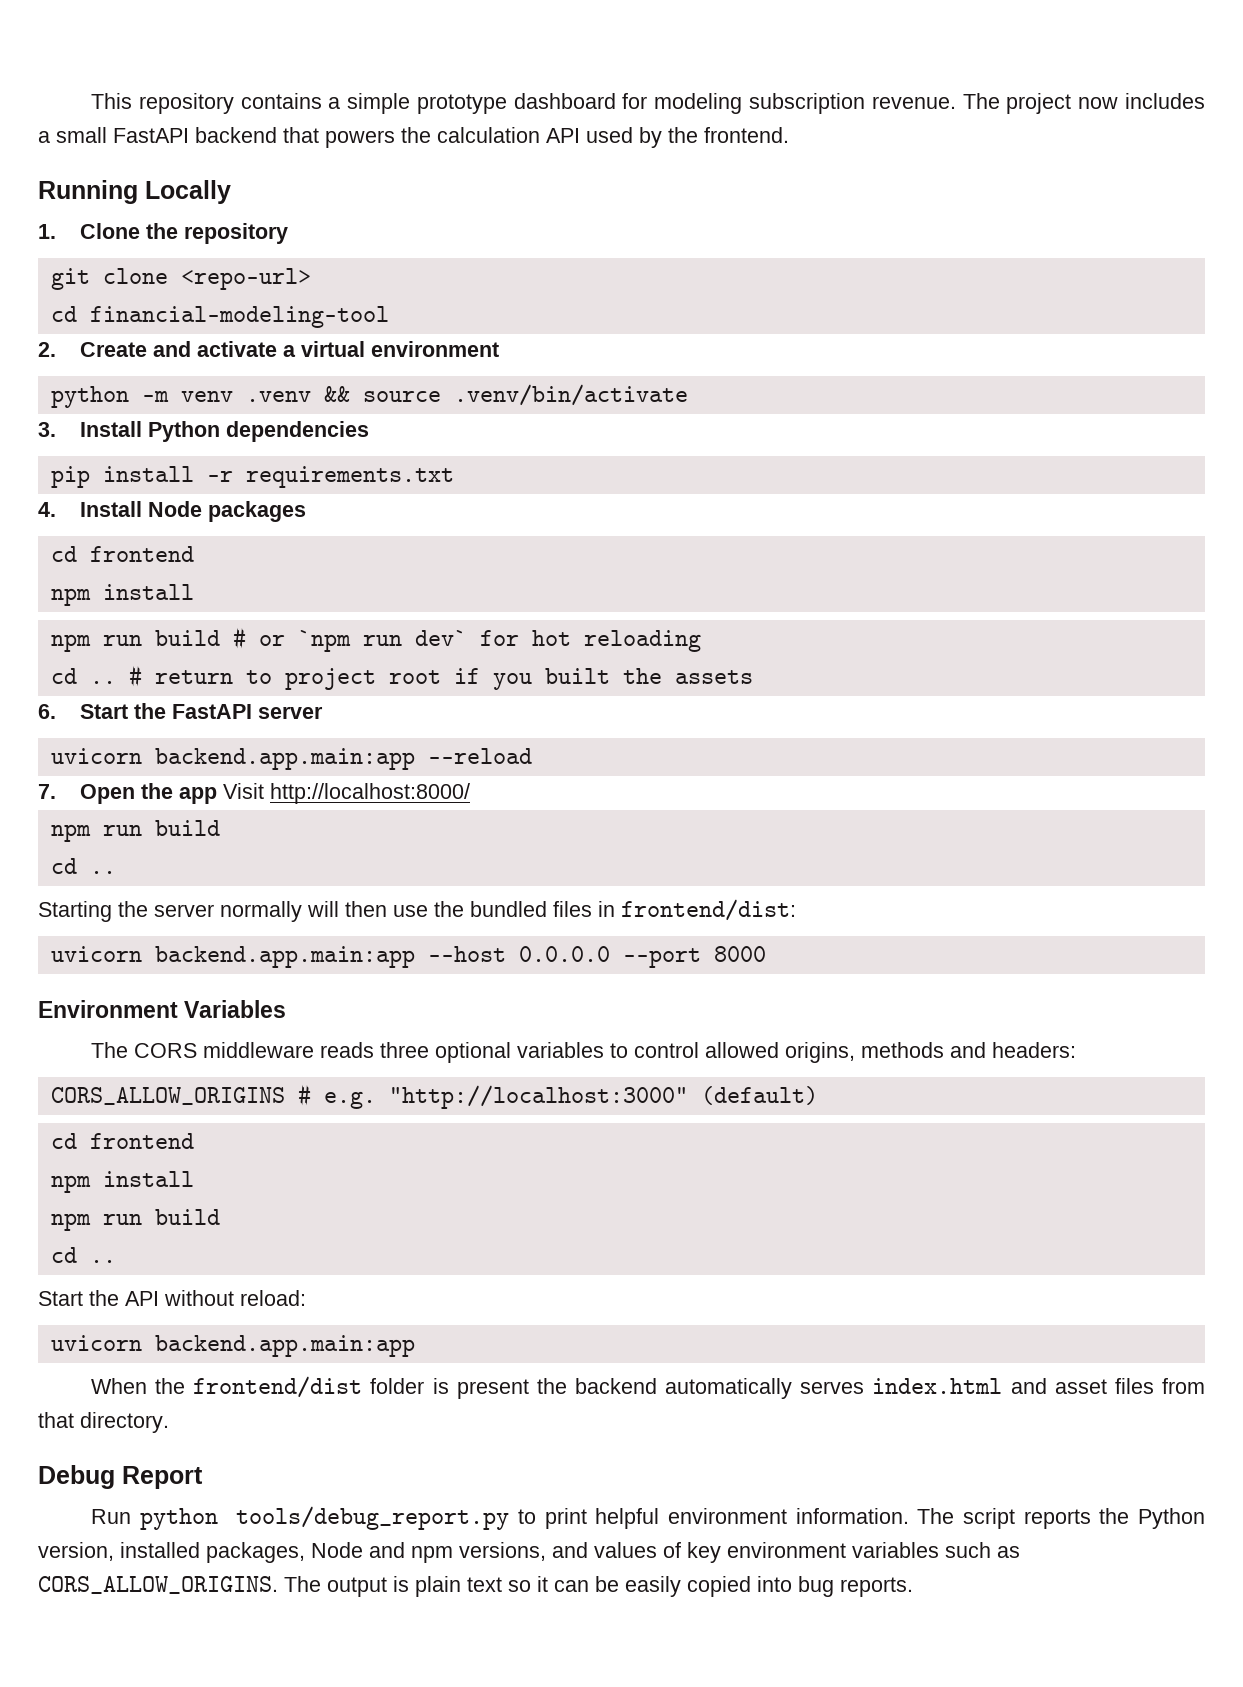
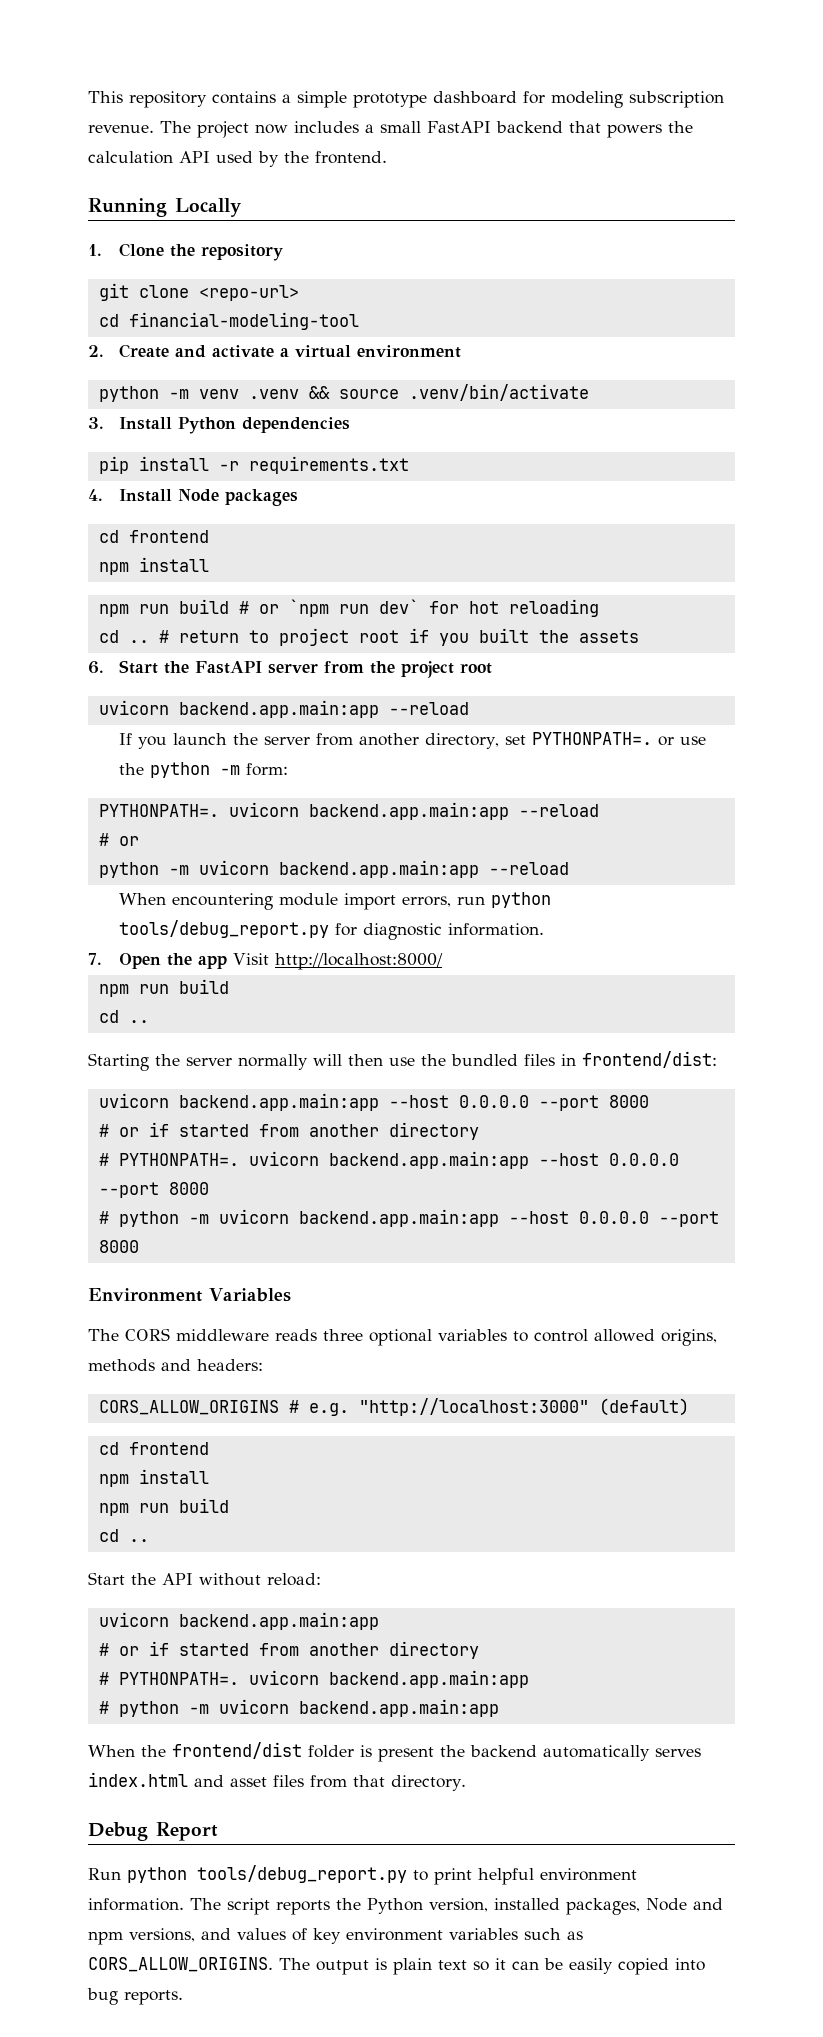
- 6. Start the FastAPI server
+ 6. Start the FastAPI server from the project root
  uvicorn backend.app.main:app --reload
+ If you launch the server from another directory, set PYTHONPATH=. or use the python -m form:
+ PYTHONPATH=. uvicorn backend.app.main:app --reload
+ # or
+ python -m uvicorn backend.app.main:app --reload
+ When encountering module import errors, run python tools/debug_report.py for diagnostic information.
  Starting the server normally will then use the bundled files in frontend/dist:
  uvicorn backend.app.main:app --host 0.0.0.0 --port 8000
+ # or if started from another directory
+ # PYTHONPATH=. uvicorn backend.app.main:app --host 0.0.0.0 --port 8000
+ # python -m uvicorn backend.app.main:app --host 0.0.0.0 --port 8000
  Start the API without reload:
  uvicorn backend.app.main:app
+ # or if started from another directory
+ # PYTHONPATH=. uvicorn backend.app.main:app
+ # python -m uvicorn backend.app.main:app

